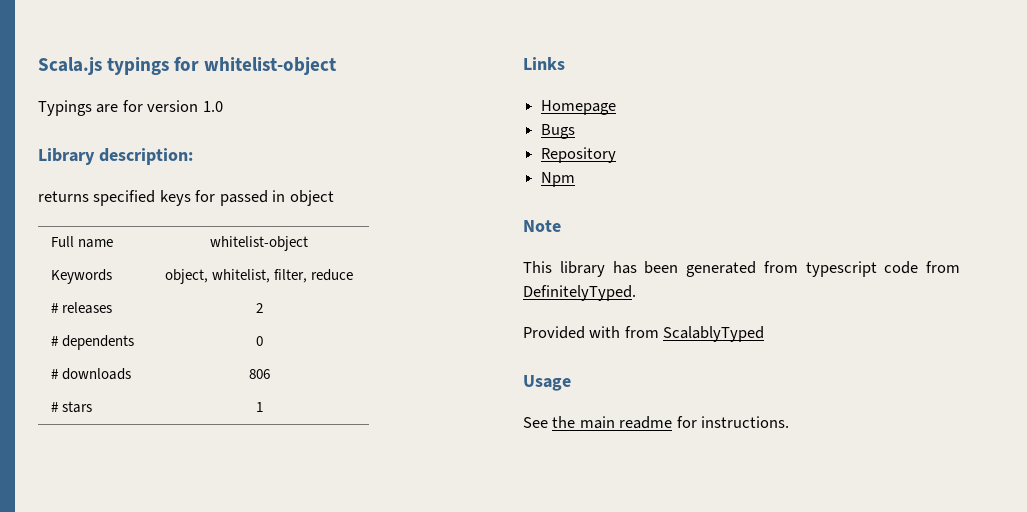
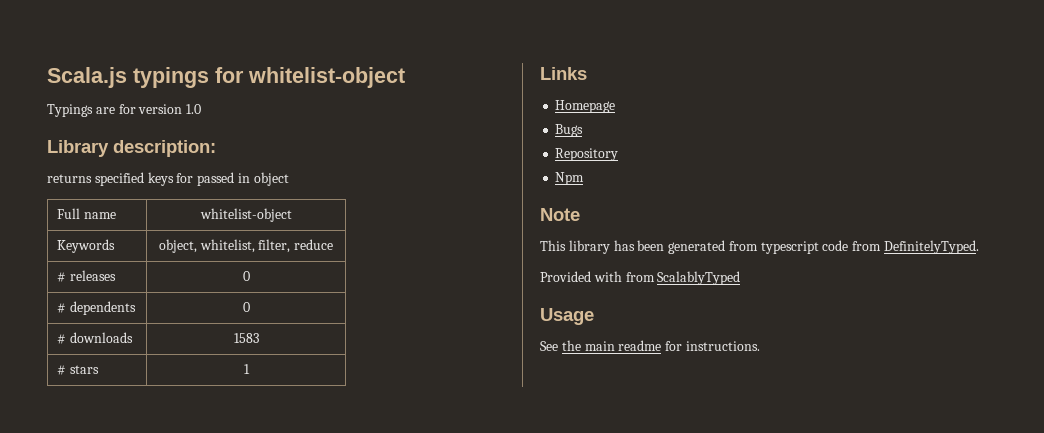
- # releases | 2
+ # releases | 0
- # downloads | 806
+ # downloads | 1583

